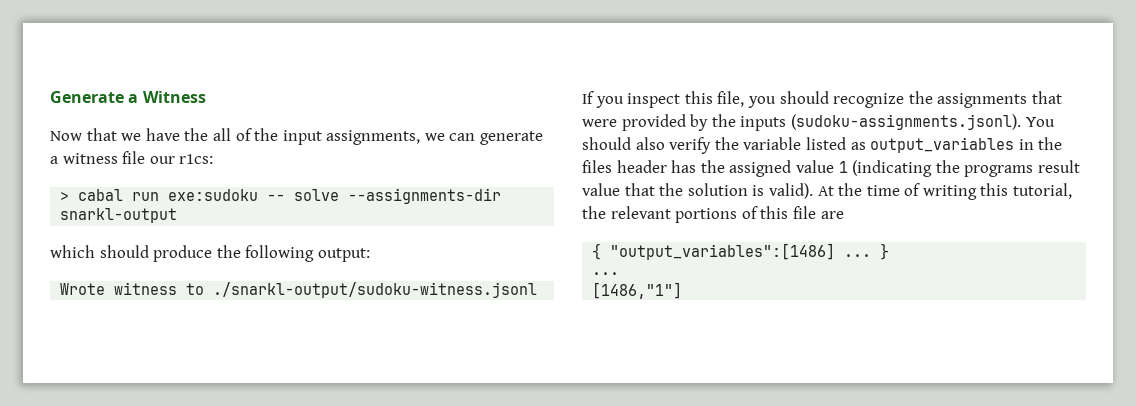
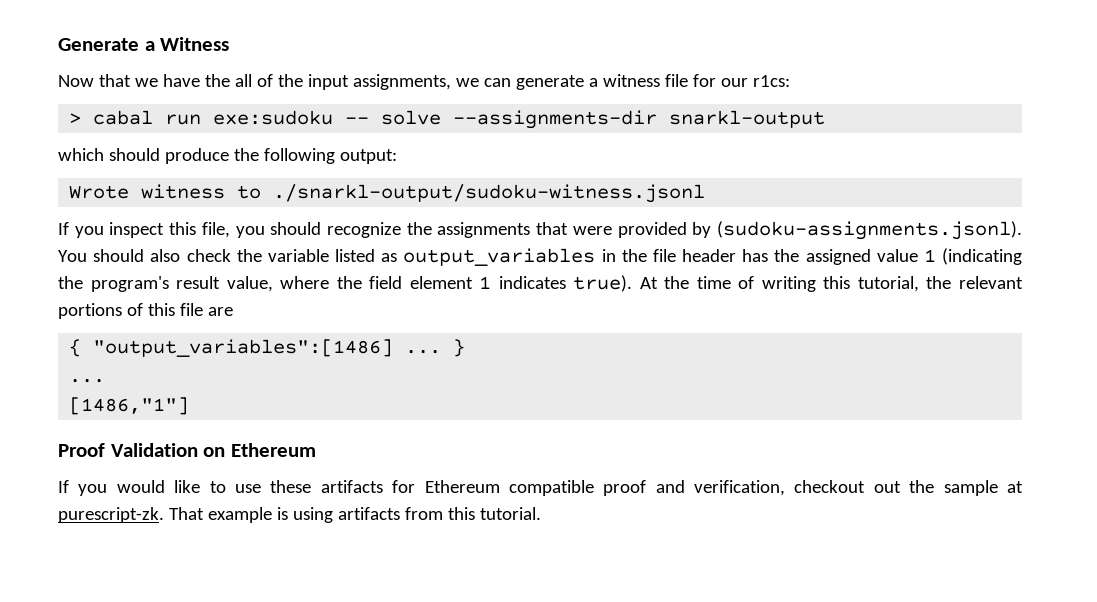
- Now that we have the all of the input assignments, we can generate a witness file our r1cs:
+ Now that we have the all of the input assignments, we can generate a witness file for our r1cs:
- If you inspect this file, you should recognize the assignments that were provided by the inputs (sudoku-assignments.jsonl). You should also verify the variable listed as output_variables in the files header has the assigned value 1 (indicating the programs result value that the solution is valid).
+ If you inspect this file, you should recognize the assignments that were provided by (sudoku-assignments.jsonl). You should also check the variable listed as output_variables in the file header has the assigned value 1 (indicating the program's result value, where the field element 1 indicates true).
+ Proof Validation on Ethereum
+ If you would like to use these artifacts for Ethereum compatible proof and verification, checkout out the sample at purescript-zk. That example is using artifacts from this tutorial.

